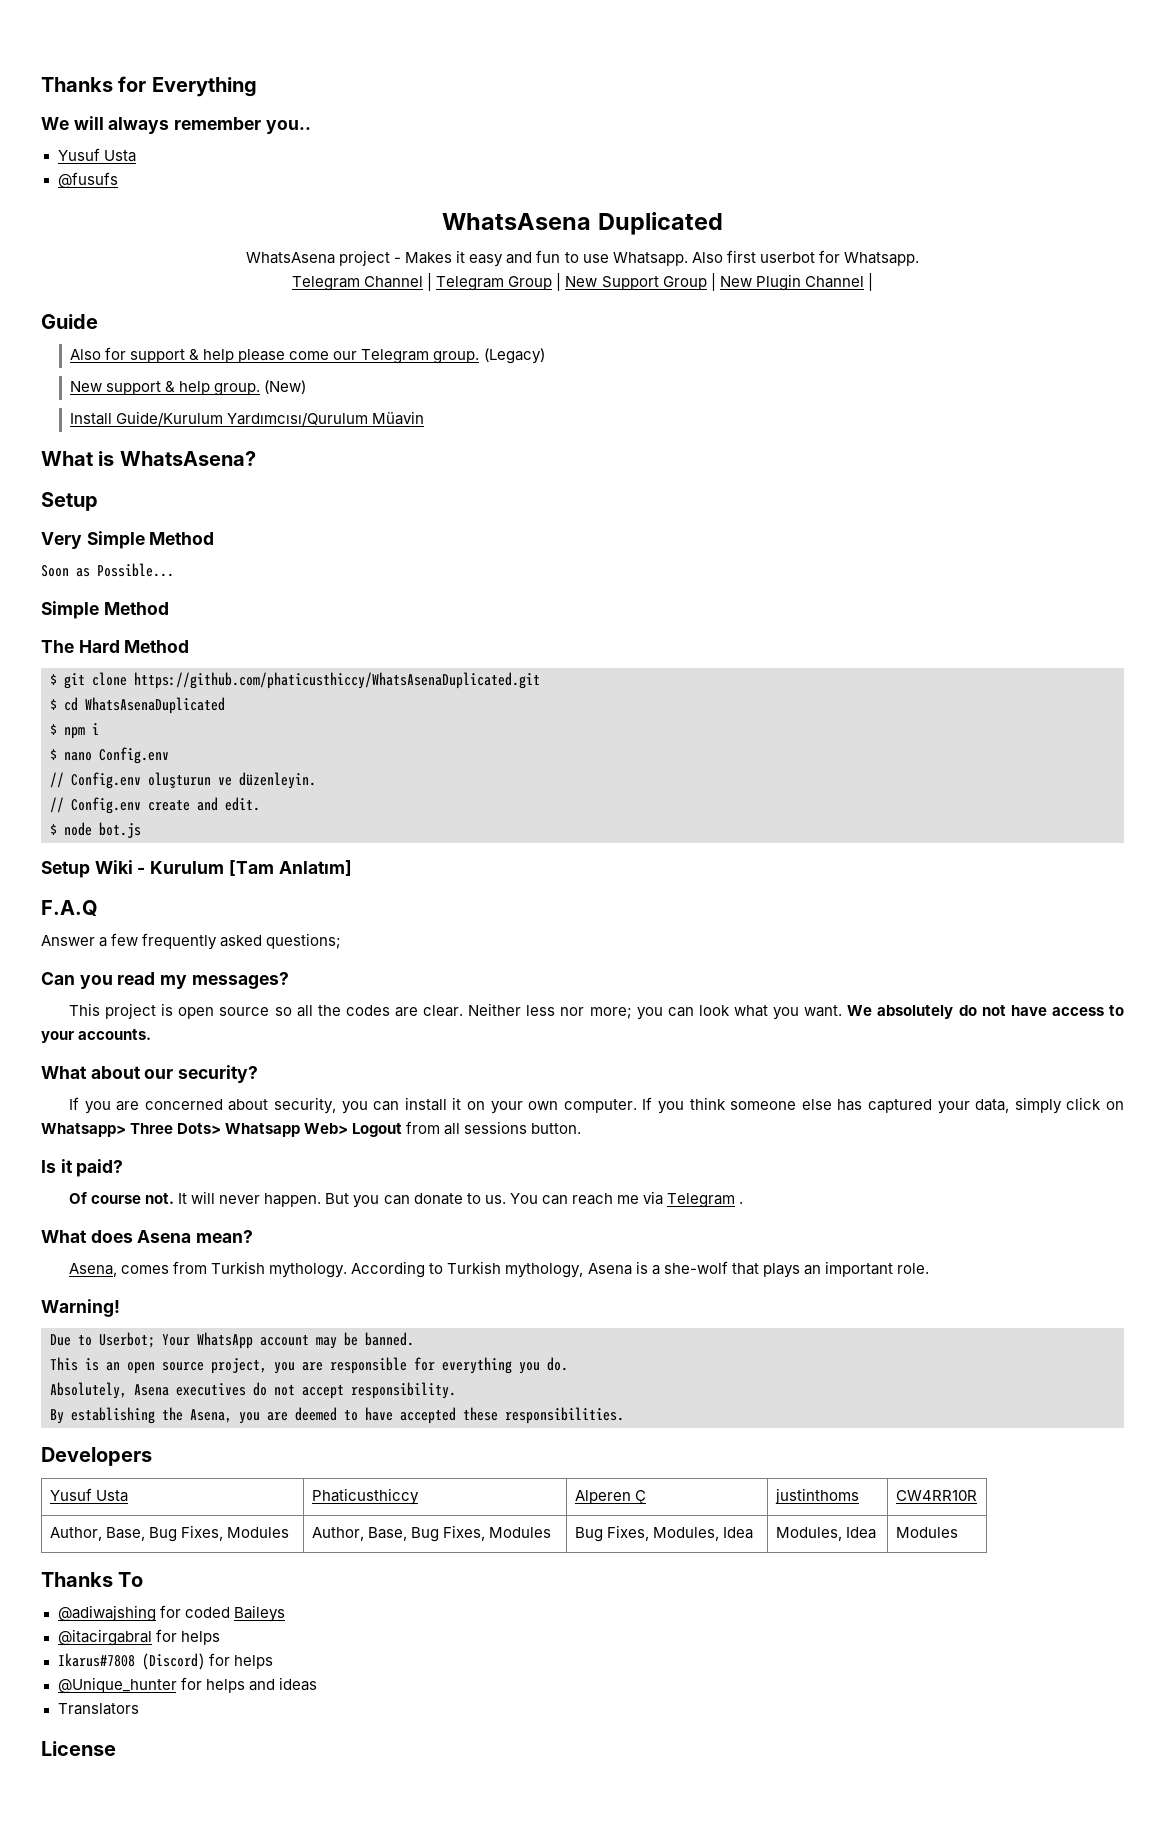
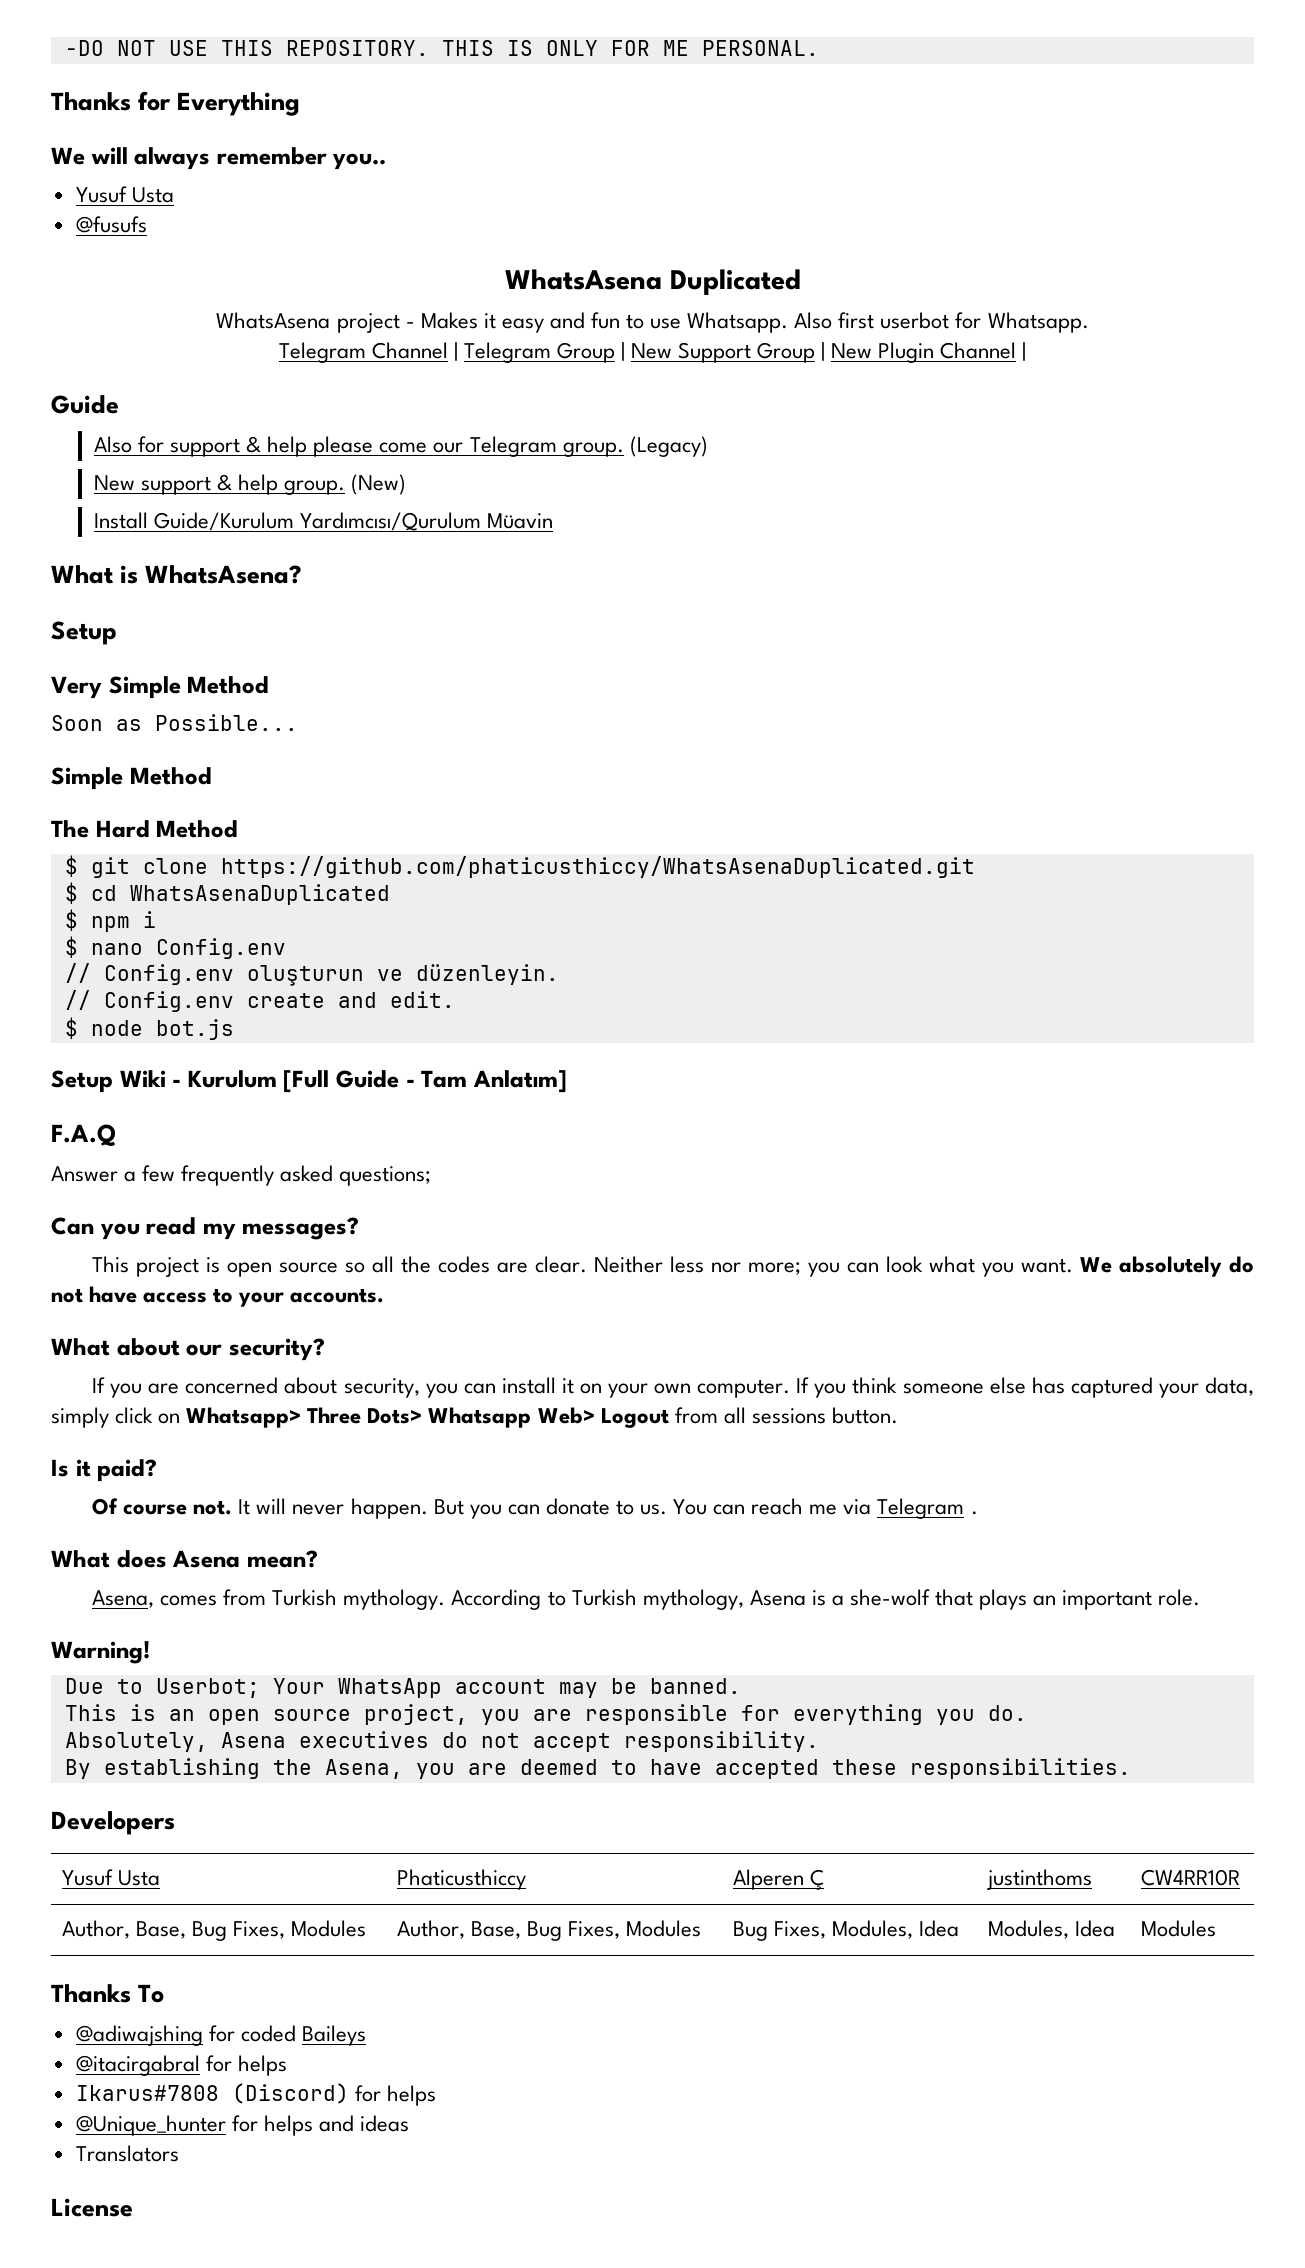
+ -DO NOT USE THIS REPOSITORY. THIS IS ONLY FOR ME PERSONAL.
- Setup Wiki - Kurulum [Tam Anlatım]
+ Setup Wiki - Kurulum [Full Guide - Tam Anlatım]

